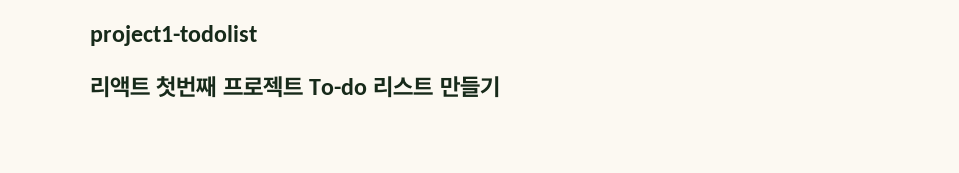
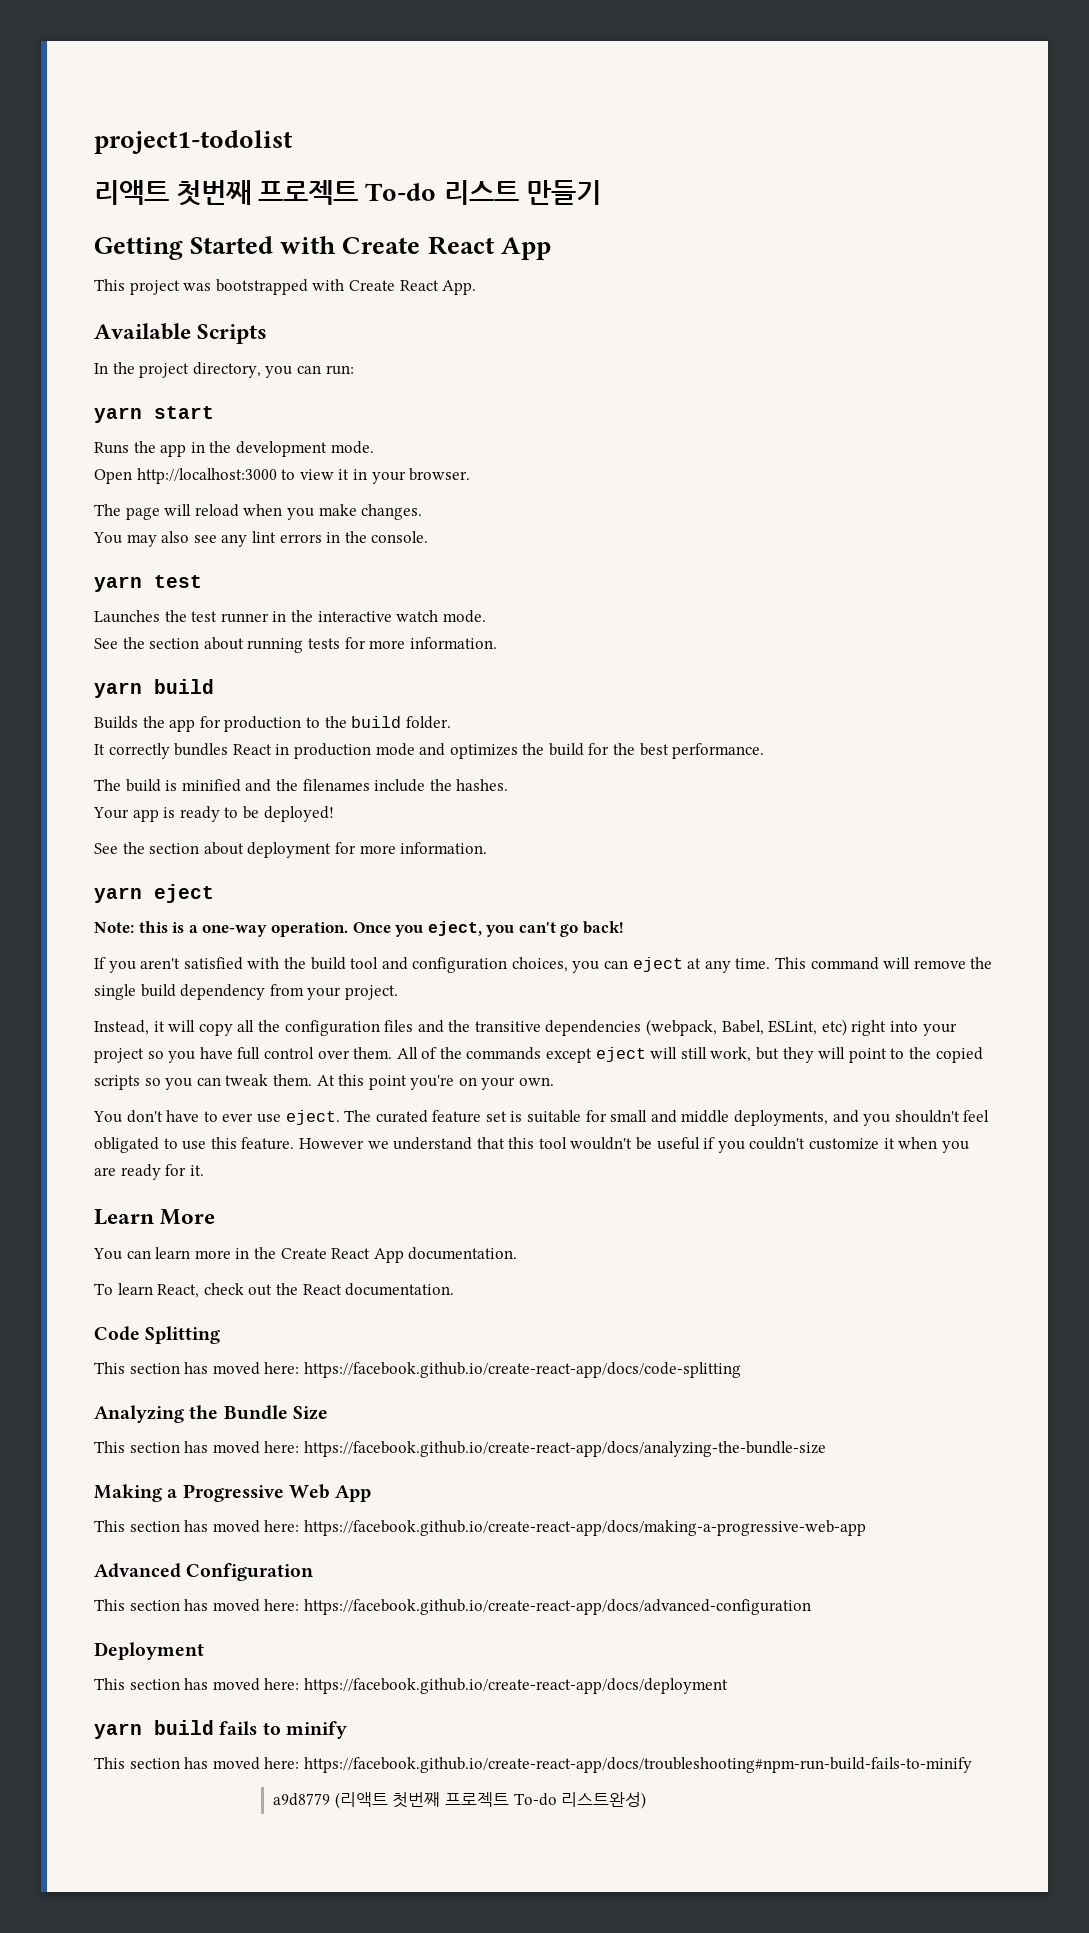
+ Getting Started with Create React App
+ This project was bootstrapped with Create React App.
+ Available Scripts
+ In the project directory, you can run:
+ yarn start
+ Runs the app in the development mode.
+ Open http://localhost:3000 to view it in your browser.
+ The page will reload when you make changes.
+ You may also see any lint errors in the console.
+ yarn test
+ Launches the test runner in the interactive watch mode.
+ See the section about running tests for more information.
+ yarn build
+ Builds the app for production to the build folder.
+ It correctly bundles React in production mode and optimizes the build for the best performance.
+ The build is minified and the filenames include the hashes.
+ Your app is ready to be deployed!
+ See the section about deployment for more information.
+ yarn eject
+ Note: this is a one-way operation. Once you eject, you can't go back!
+ If you aren't satisfied with the build tool and configuration choices, you can eject at any time. This command will remove the single build dependency from your project.
+ Instead, it will copy all the configuration files and the transitive dependencies (webpack, Babel, ESLint, etc) right into your project so you have full control over them. All of the commands except eject will still work, but they will point to the copied scripts so you can tweak them. At this point you're on your own.
+ You don't have to ever use eject. The curated feature set is suitable for small and middle deployments, and you shouldn't feel obligated to use this feature. However we understand that this tool wouldn't be useful if you couldn't customize it when you are ready for it.
+ Learn More
+ You can learn more in the Create React App documentation.
+ To learn React, check out the React documentation.
+ Code Splitting
+ This section has moved here: https://facebook.github.io/create-react-app/docs/code-splitting
+ Analyzing the Bundle Size
+ This section has moved here: https://facebook.github.io/create-react-app/docs/analyzing-the-bundle-size
+ Making a Progressive Web App
+ This section has moved here: https://facebook.github.io/create-react-app/docs/making-a-progressive-web-app
+ Advanced Configuration
+ This section has moved here: https://facebook.github.io/create-react-app/docs/advanced-configuration
+ Deployment
+ This section has moved here: https://facebook.github.io/create-react-app/docs/deployment
+ yarn build fails to minify
+ This section has moved here: https://facebook.github.io/create-react-app/docs/troubleshooting#npm-run-build-fails-to-minify
+ a9d8779 (리액트 첫번째 프로젝트 To-do 리스트완성)

